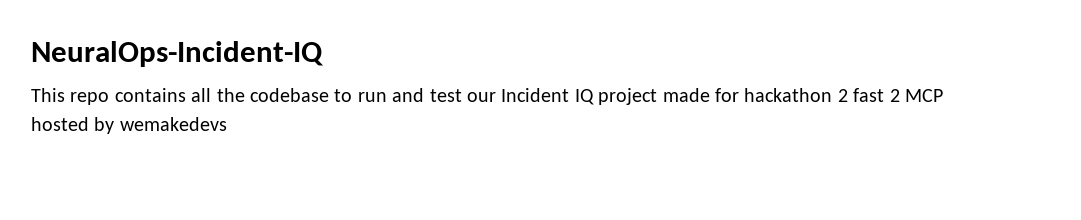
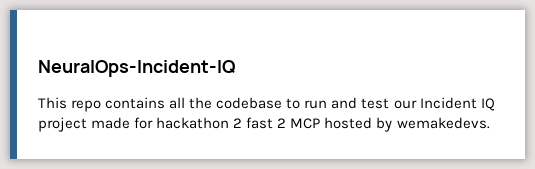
- This repo contains all the codebase to run and test our Incident IQ project made for hackathon 2 fast 2 MCP hosted by wemakedevs
+ This repo contains all the codebase to run and test our Incident IQ project made for hackathon 2 fast 2 MCP hosted by wemakedevs.

